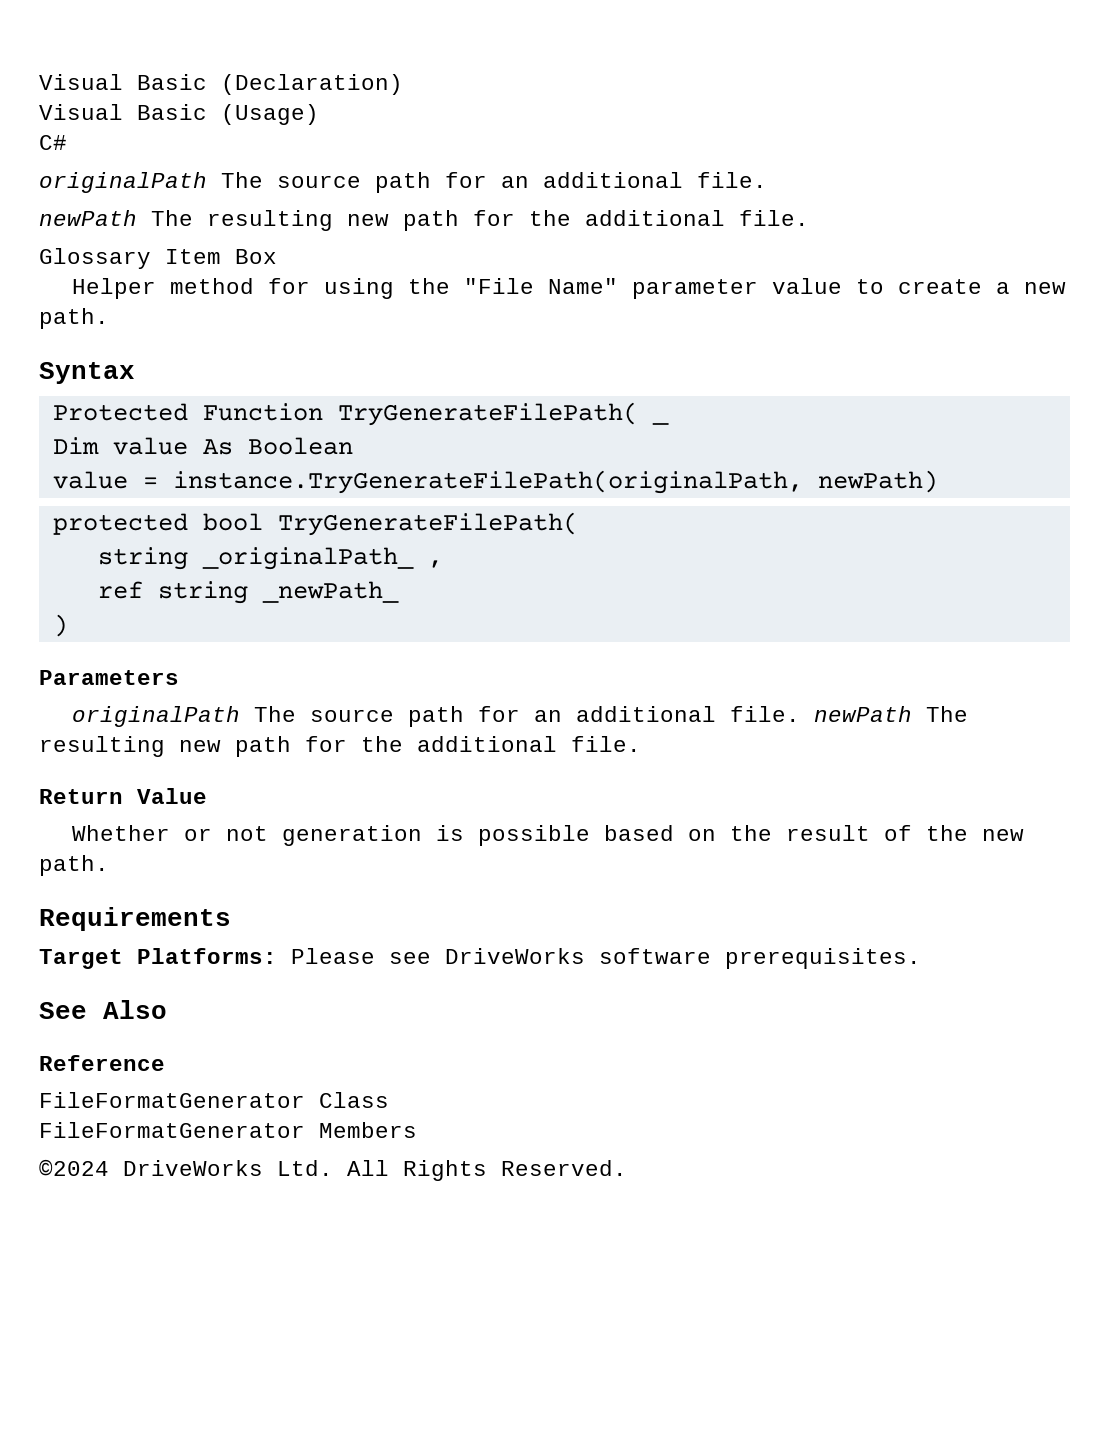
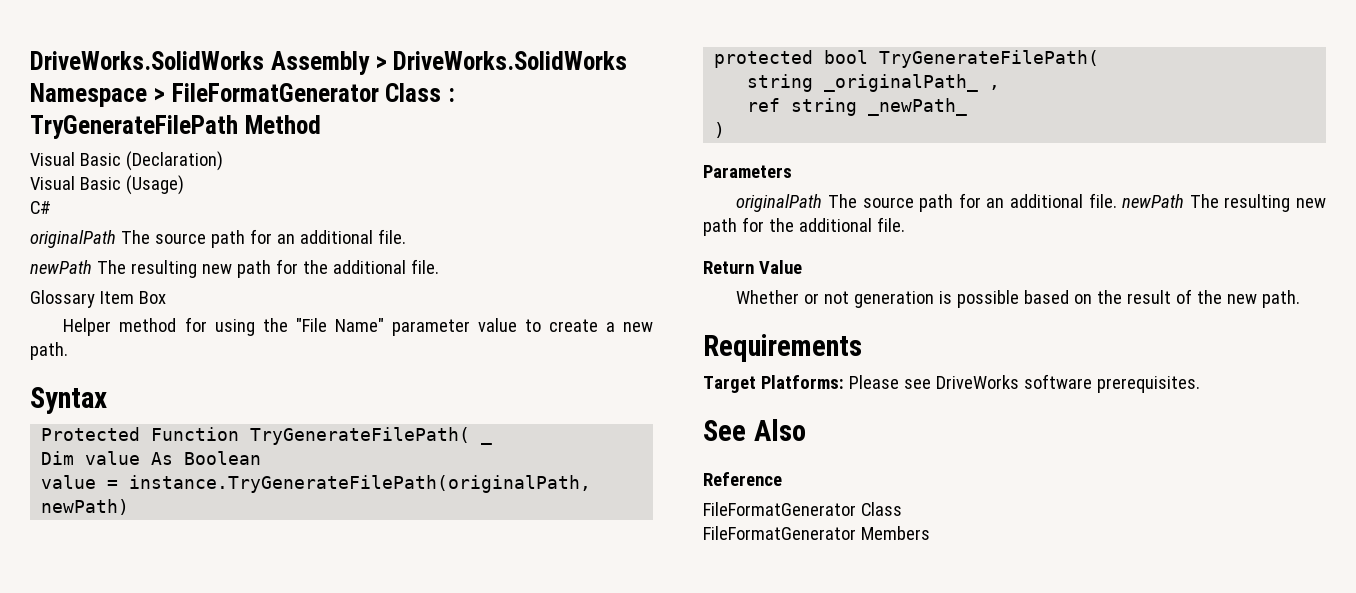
+ DriveWorks.SolidWorks Assembly > DriveWorks.SolidWorks Namespace > FileFormatGenerator Class : TryGenerateFilePath Method
- ©2024 DriveWorks Ltd. All Rights Reserved.

